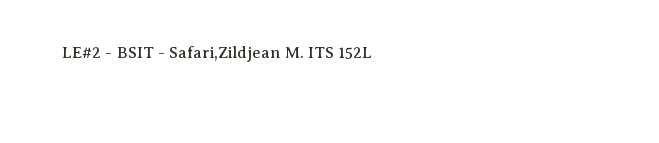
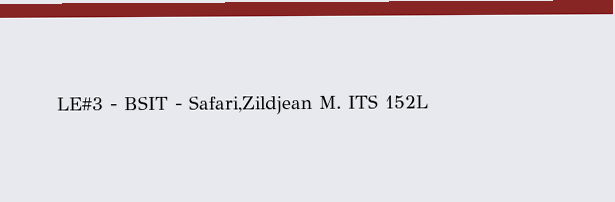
- LE#2 - BSIT - Safari,Zildjean M. ITS 152L
+ LE#3 - BSIT - Safari,Zildjean M. ITS 152L

